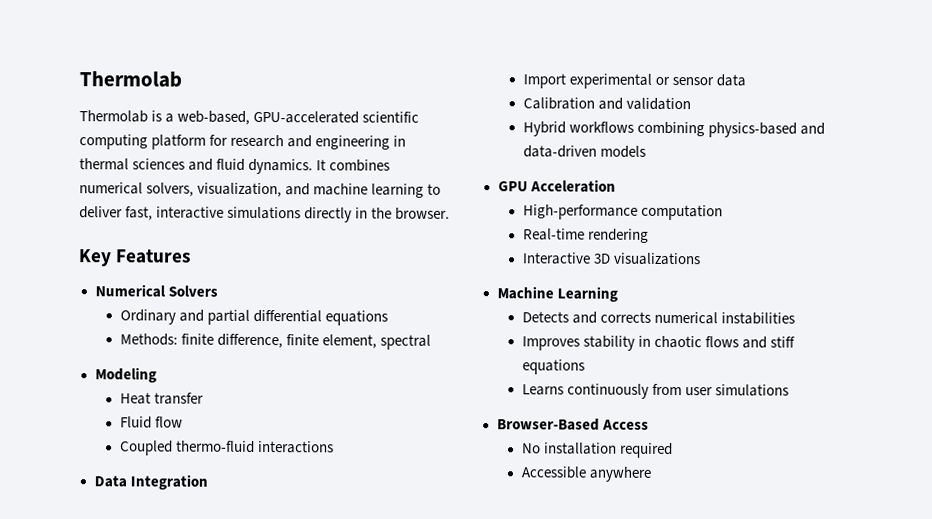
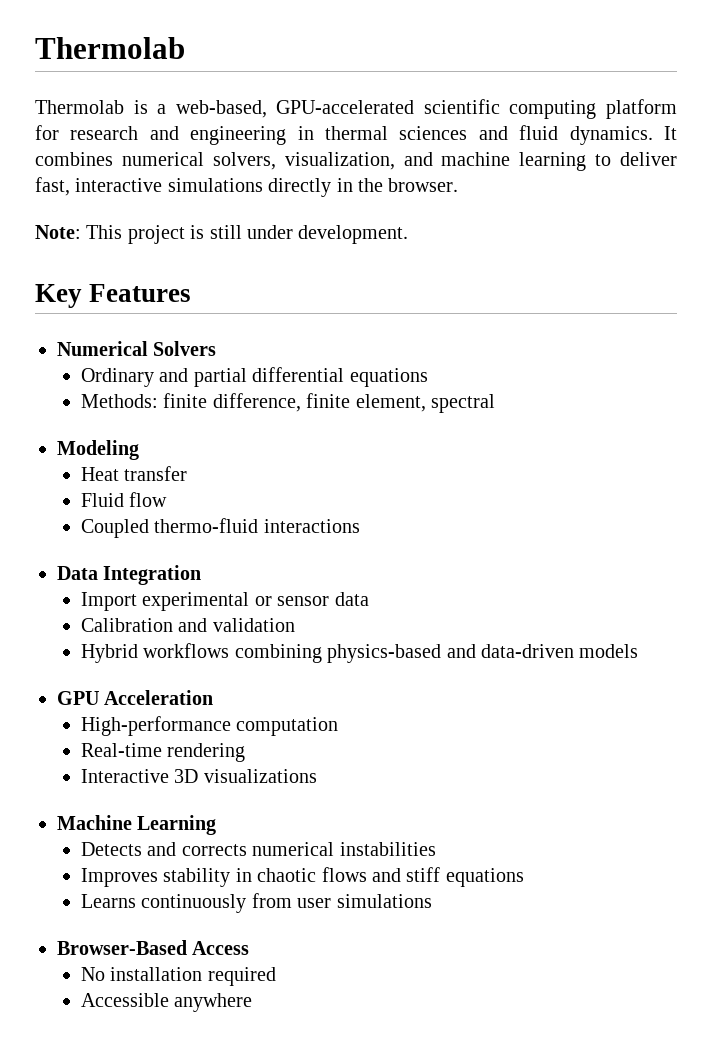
+ Note: This project is still under development.

